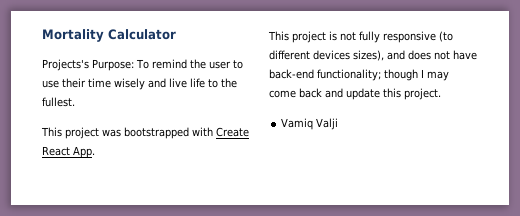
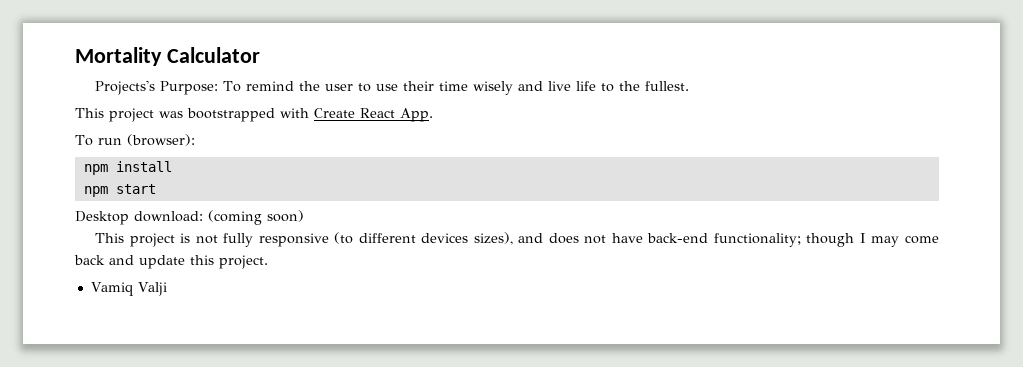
+ To run (browser):
+ npm install
+ npm start
+ Desktop download: (coming soon)

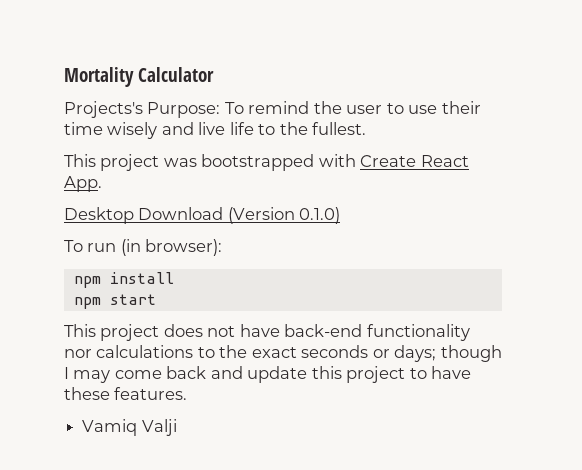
+ Desktop Download (Version 0.1.0)
- To run (browser):
+ To run (in browser):
- Desktop download: (coming soon)
- This project is not fully responsive (to different devices sizes), and does not have back-end functionality; though I may come back and update this project.
+ This project does not have back-end functionality nor calculations to the exact seconds or days; though I may come back and update this project to have these features.

